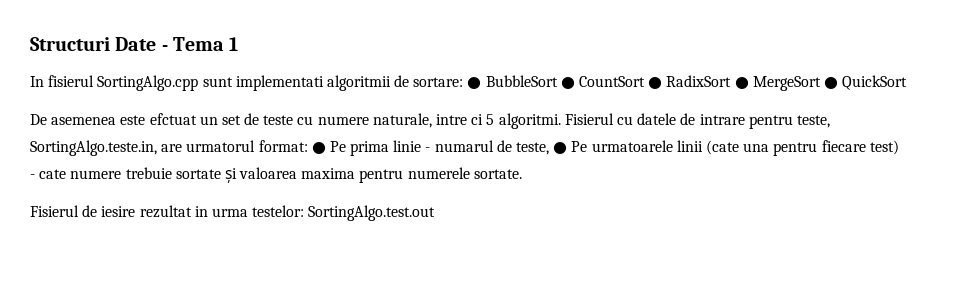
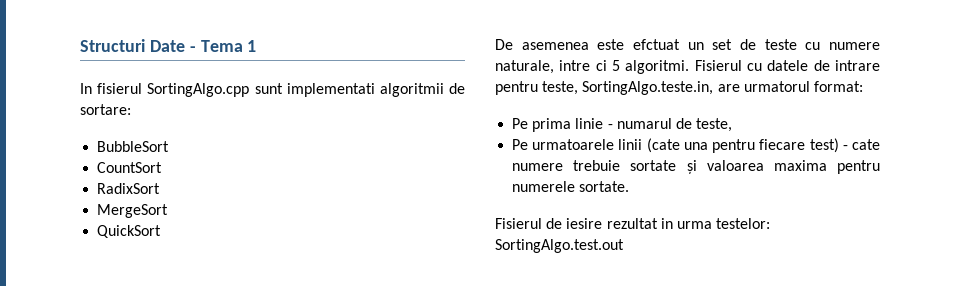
- In fisierul SortingAlgo.cpp sunt implementati algoritmii de sortare: ● BubbleSort ● CountSort ● RadixSort ● MergeSort ● QuickSort
+ In fisierul SortingAlgo.cpp sunt implementati algoritmii de sortare:
+ BubbleSort
+ CountSort
+ RadixSort
+ MergeSort
+ QuickSort
- Fisierul cu datele de intrare pentru teste, SortingAlgo.teste.in, are urmatorul format: ● Pe prima linie - numarul de teste, ● Pe urmatoarele linii (cate una pentru fiecare test) - cate numere trebuie sortate și valoarea maxima pentru numerele sortate.
+ Fisierul cu datele de intrare pentru teste, SortingAlgo.teste.in, are urmatorul format:
+ Pe prima linie - numarul de teste,
+ Pe urmatoarele linii (cate una pentru fiecare test) - cate numere trebuie sortate și valoarea maxima pentru numerele sortate.

